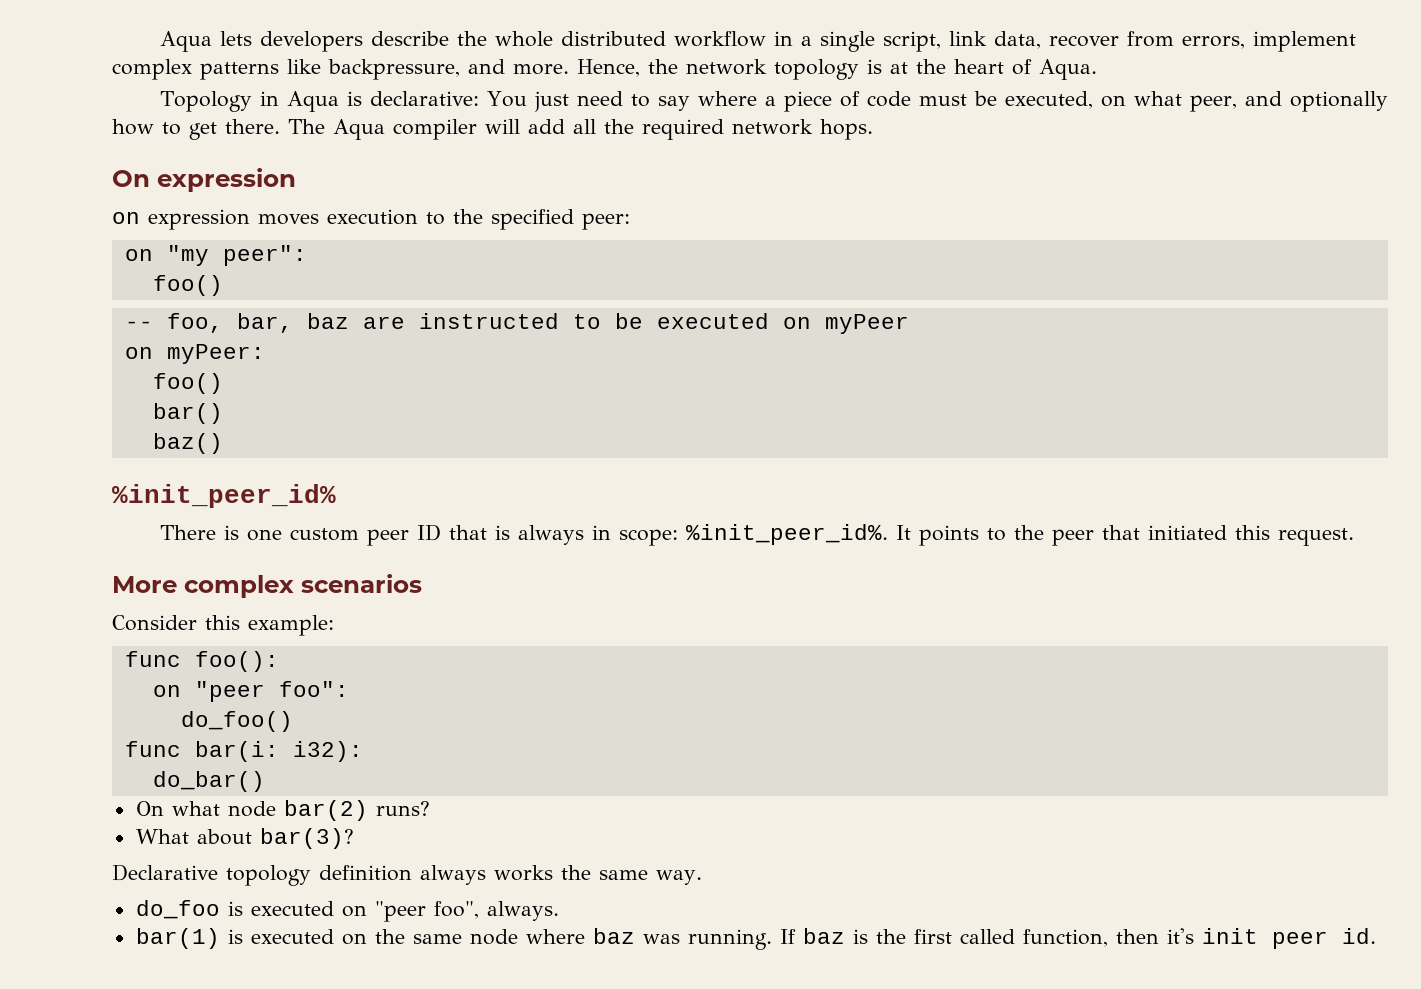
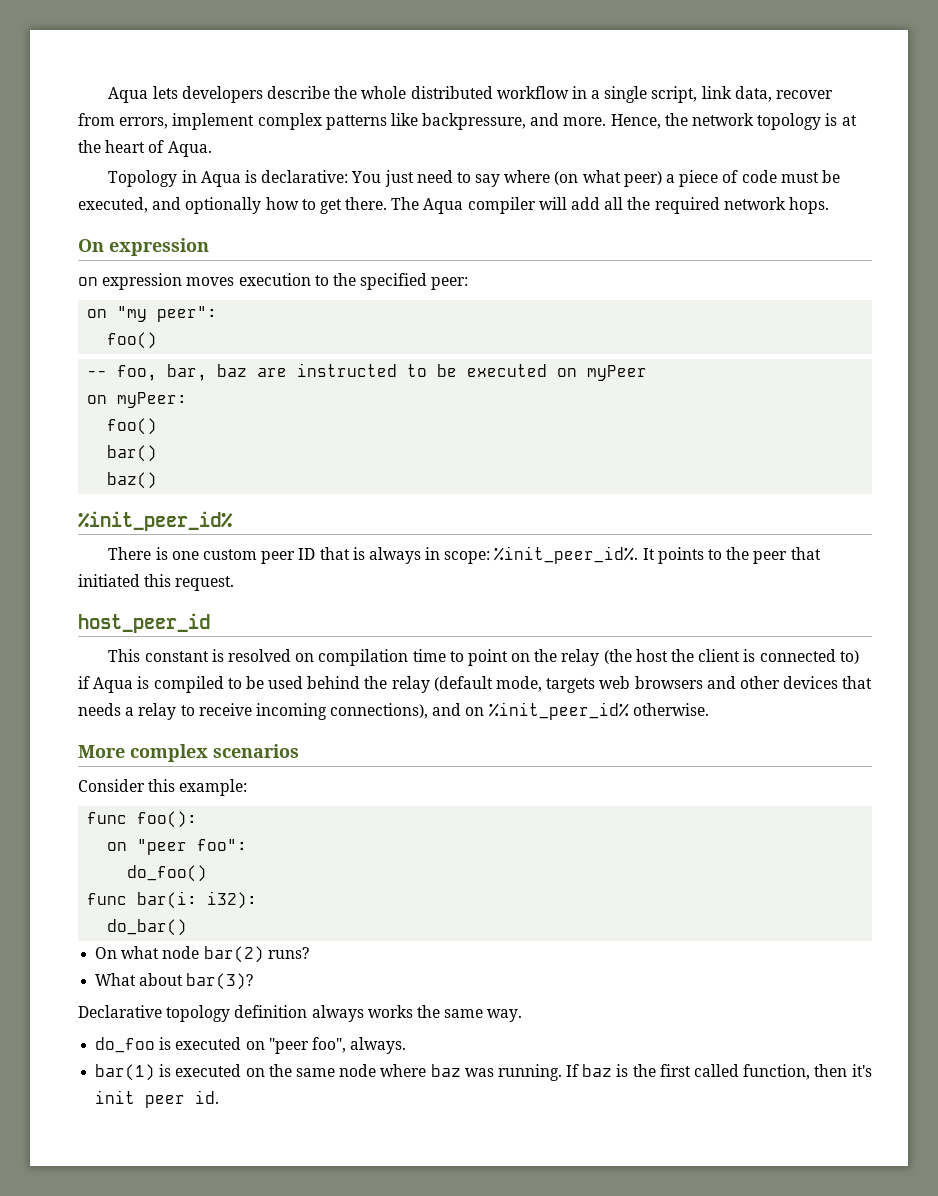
- Topology in Aqua is declarative: You just need to say where a piece of code must be executed, on what peer, and optionally how to get there.
+ Topology in Aqua is declarative: You just need to say where (on what peer) a piece of code must be executed, and optionally how to get there.
+ host_peer_id
+ This constant is resolved on compilation time to point on the relay (the host the client is connected to) if Aqua is compiled to be used behind the relay (default mode, targets web browsers and other devices that needs a relay to receive incoming connections), and on %init_peer_id% otherwise.

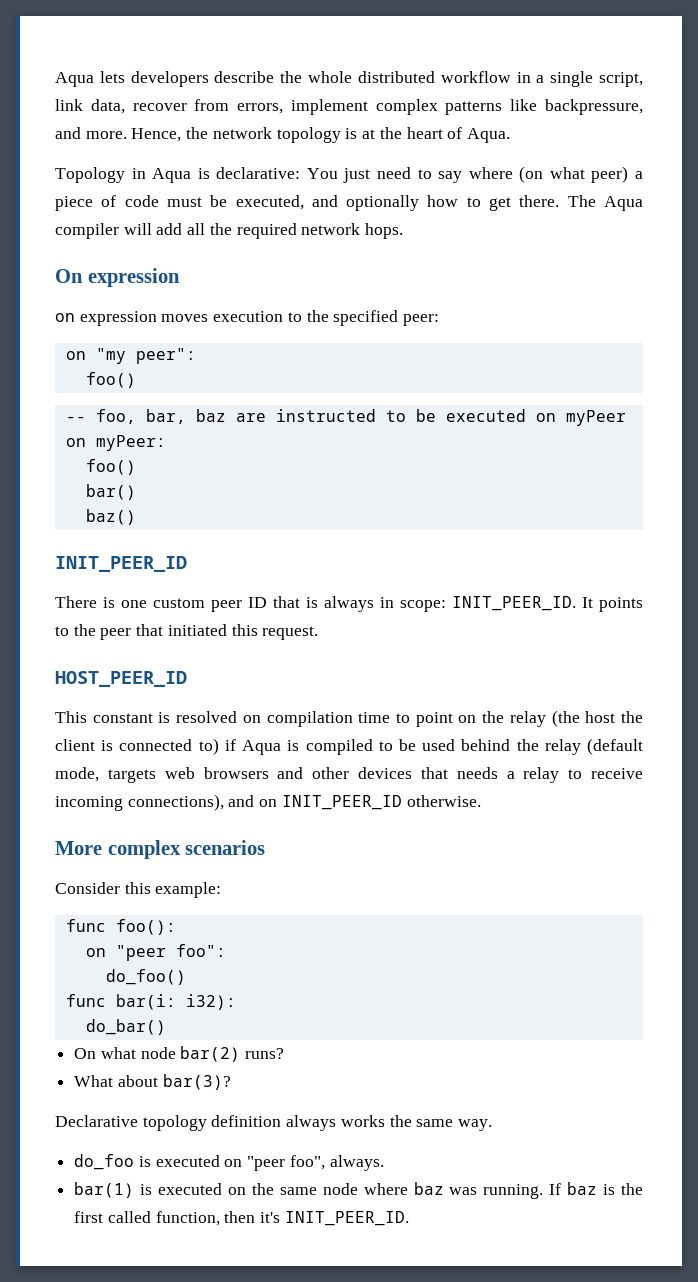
  baz()
- %init_peer_id%
+ INIT_PEER_ID
- There is one custom peer ID that is always in scope: %init_peer_id%.
+ There is one custom peer ID that is always in scope: INIT_PEER_ID.
- host_peer_id
+ HOST_PEER_ID
- This constant is resolved on compilation time to point on the relay (the host the client is connected to) if Aqua is compiled to be used behind the relay (default mode, targets web browsers and other devices that needs a relay to receive incoming connections), and on %init_peer_id% otherwise.
+ This constant is resolved on compilation time to point on the relay (the host the client is connected to) if Aqua is compiled to be used behind the relay (default mode, targets web browsers and other devices that needs a relay to receive incoming connections), and on INIT_PEER_ID otherwise.
- If baz is the first called function, then it's init peer id.
+ If baz is the first called function, then it's INIT_PEER_ID.

